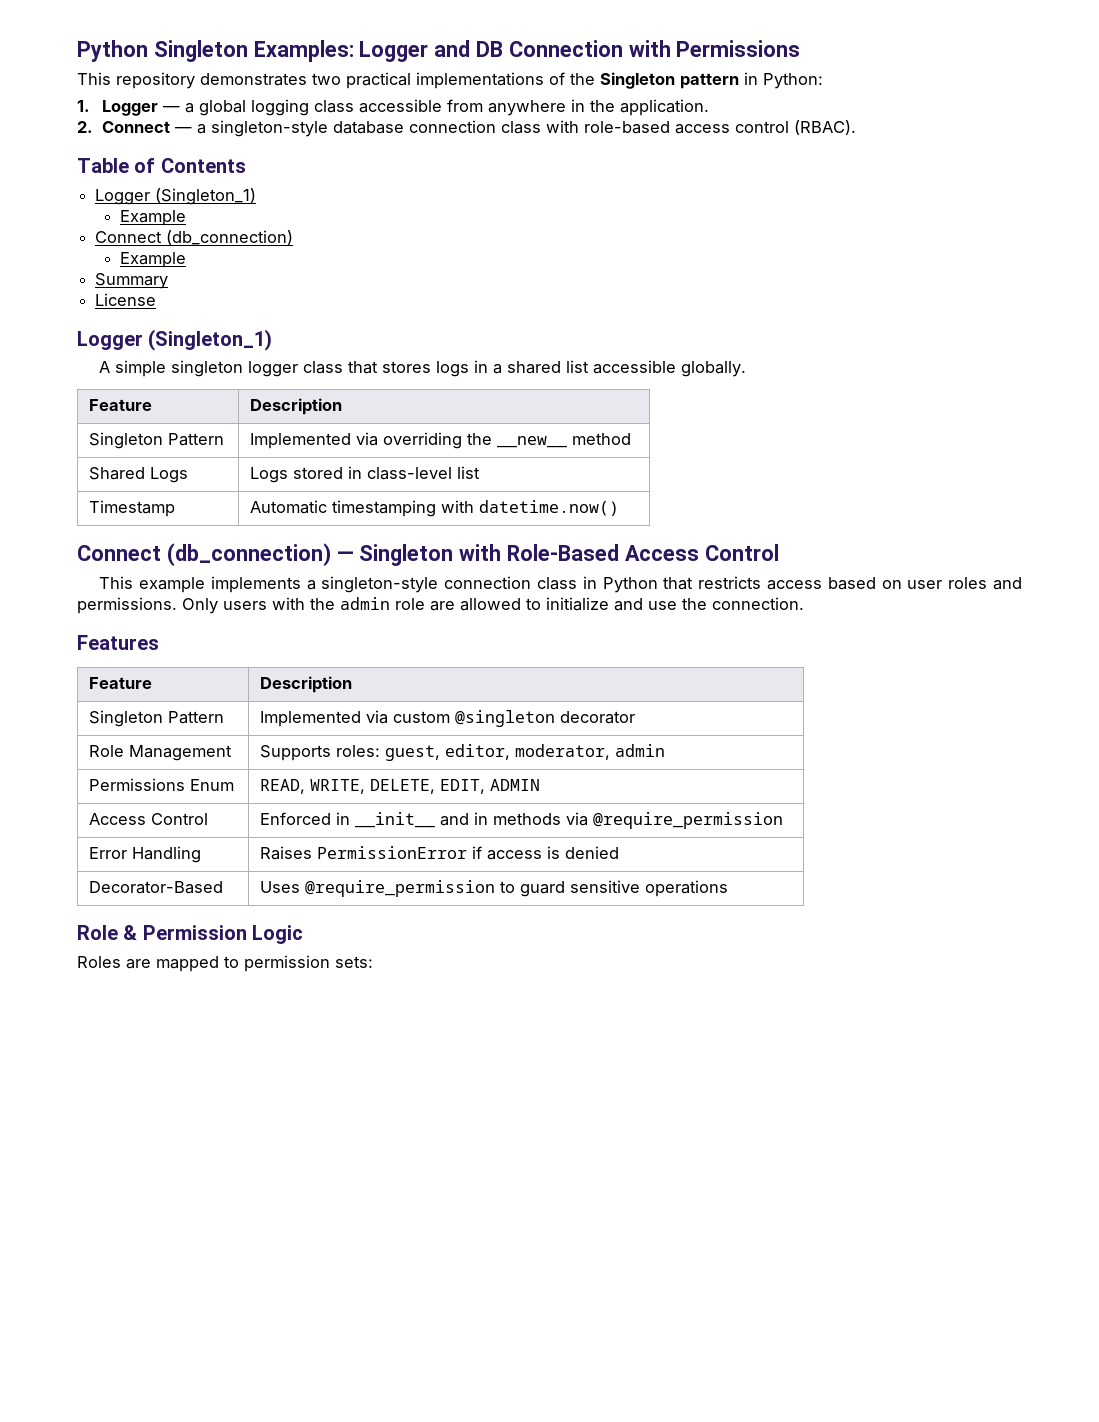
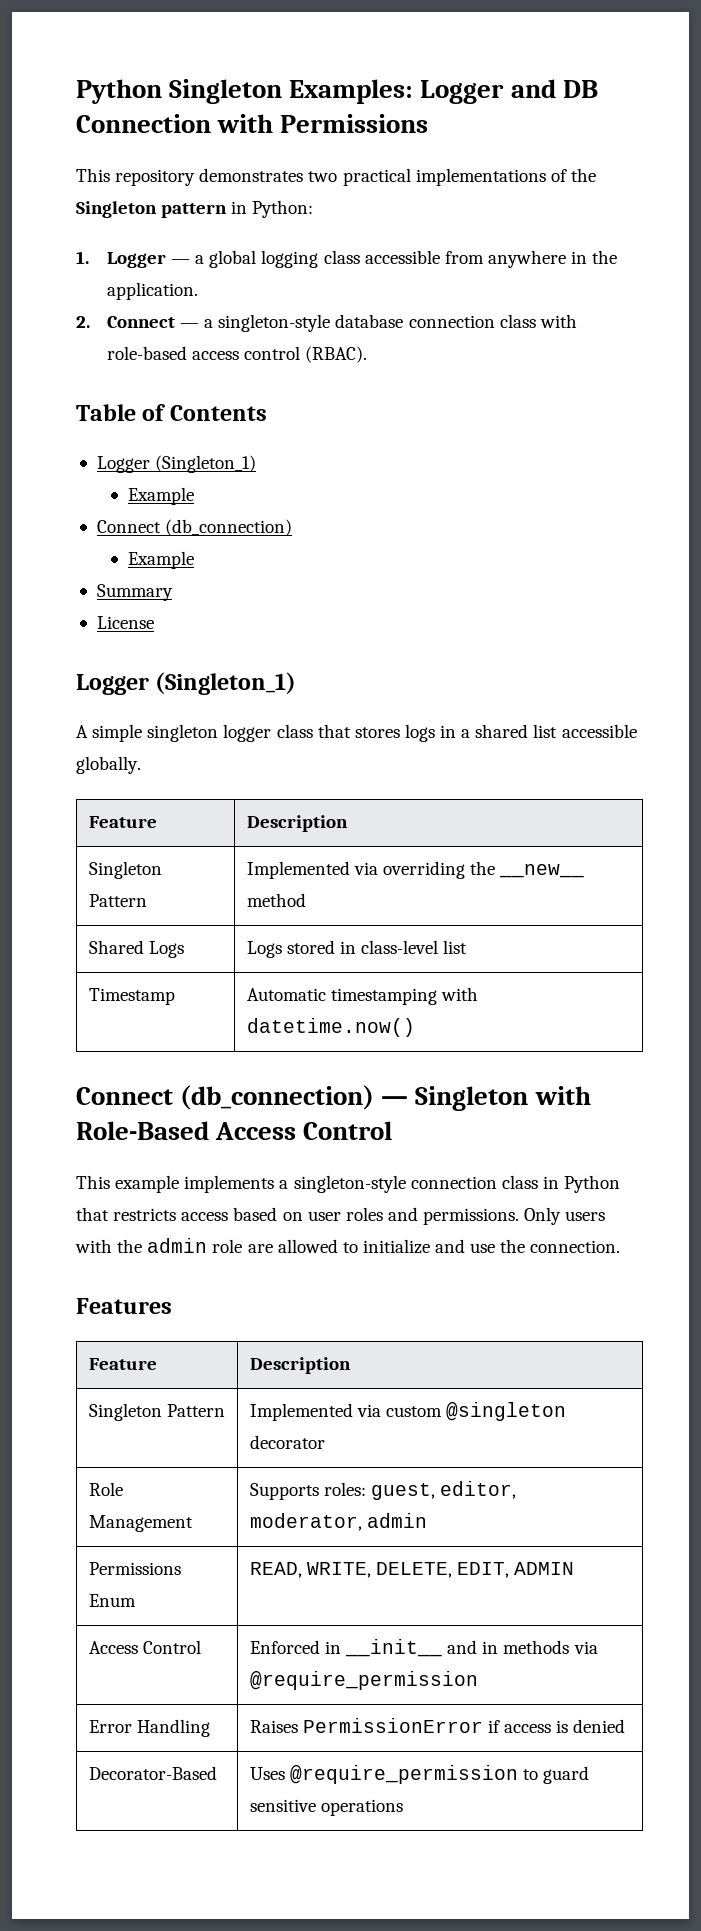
- Role & Permission Logic
- Roles are mapped to permission sets:

